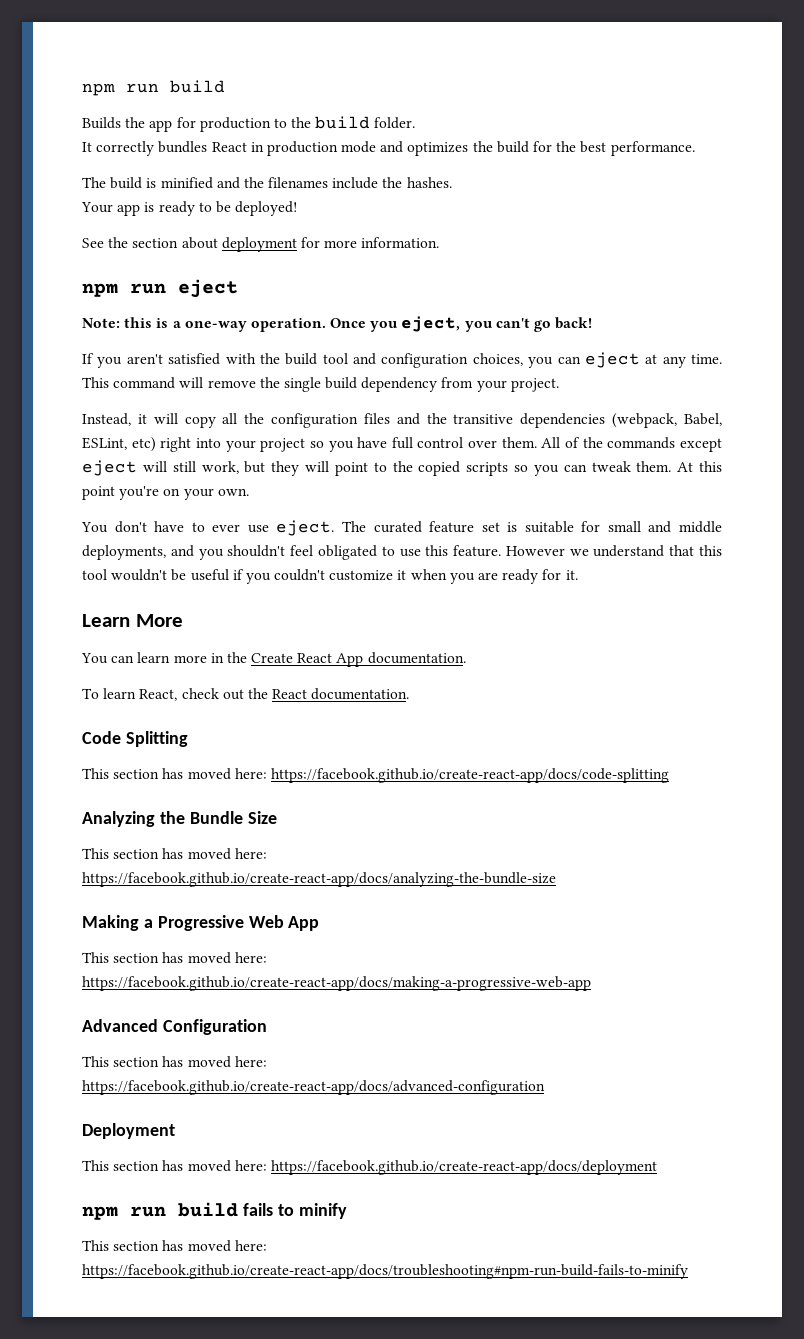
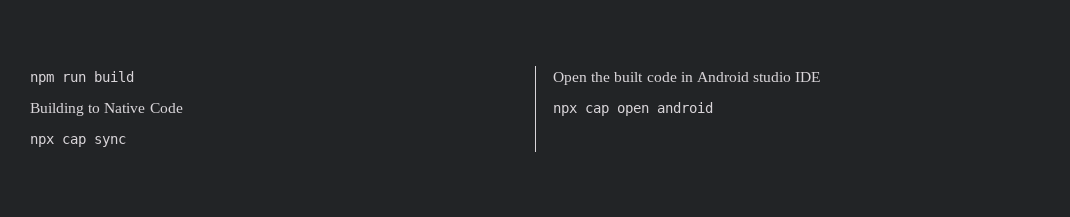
- Builds the app for production to the build folder.
- It correctly bundles React in production mode and optimizes the build for the best performance.
- The build is minified and the filenames include the hashes.
- Your app is ready to be deployed!
- See the section about deployment for more information.
- npm run eject
- Note: this is a one-way operation. Once you eject, you can't go back!
- If you aren't satisfied with the build tool and configuration choices, you can eject at any time. This command will remove the single build dependency from your project.
- Instead, it will copy all the configuration files and the transitive dependencies (webpack, Babel, ESLint, etc) right into your project so you have full control over them. All of the commands except eject will still work, but they will point to the copied scripts so you can tweak them. At this point you're on your own.
- You don't have to ever use eject. The curated feature set is suitable for small and middle deployments, and you shouldn't feel obligated to use this feature. However we understand that this tool wouldn't be useful if you couldn't customize it when you are ready for it.
- Learn More
- You can learn more in the Create React App documentation.
- To learn React, check out the React documentation.
- Code Splitting
- This section has moved here: https://facebook.github.io/create-react-app/docs/code-splitting
- Analyzing the Bundle Size
- This section has moved here: https://facebook.github.io/create-react-app/docs/analyzing-the-bundle-size
- Making a Progressive Web App
- This section has moved here: https://facebook.github.io/create-react-app/docs/making-a-progressive-web-app
- Advanced Configuration
- This section has moved here: https://facebook.github.io/create-react-app/docs/advanced-configuration
- Deployment
- This section has moved here: https://facebook.github.io/create-react-app/docs/deployment
- npm run build fails to minify
- This section has moved here: https://facebook.github.io/create-react-app/docs/troubleshooting#npm-run-build-fails-to-minify
+ Building to Native Code
+ npx cap sync
+ Open the built code in Android studio IDE
+ npx cap open android

